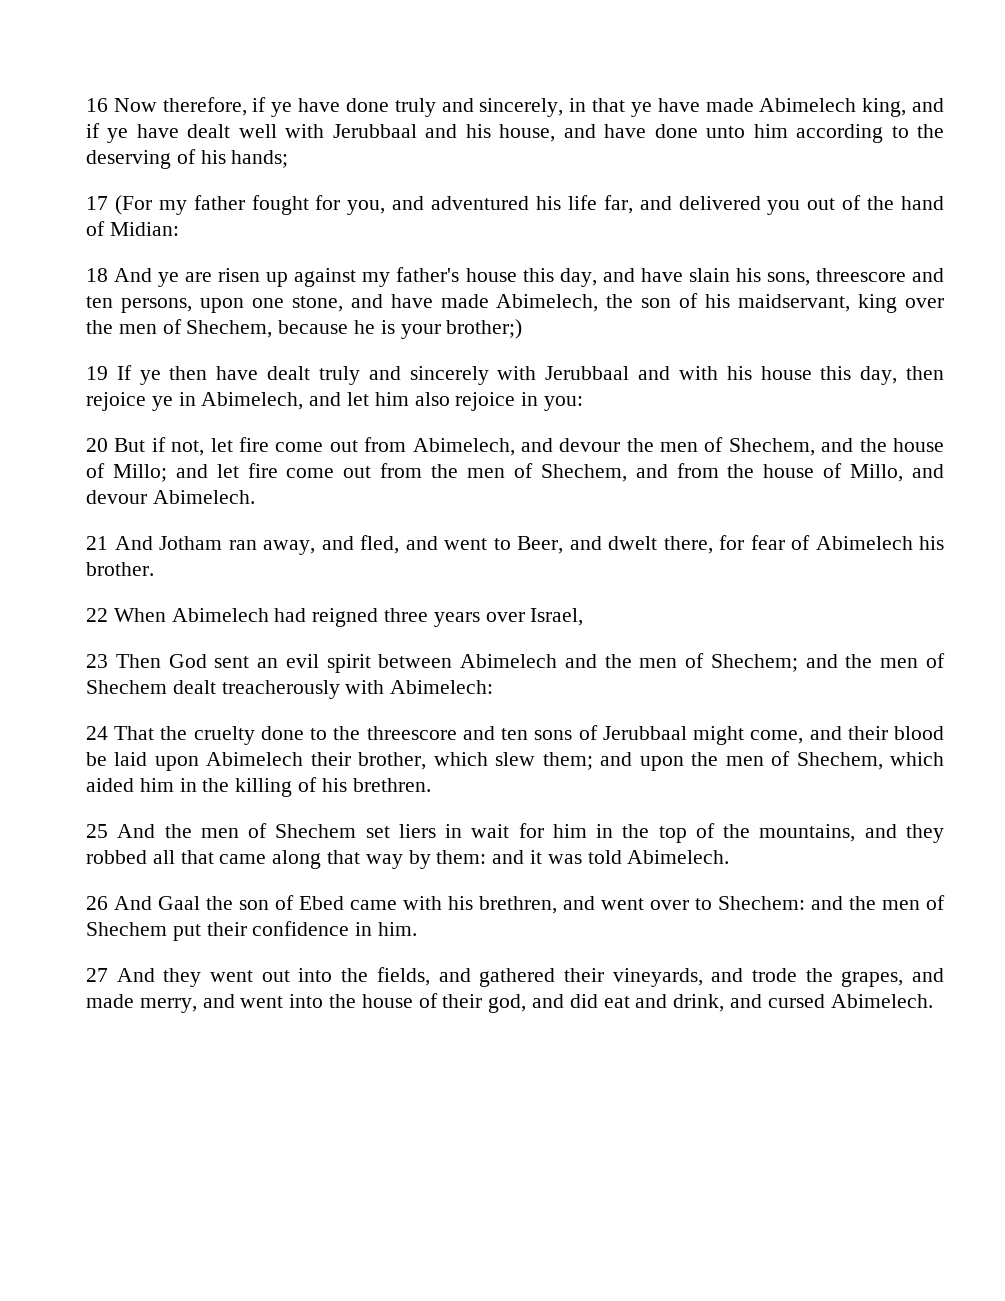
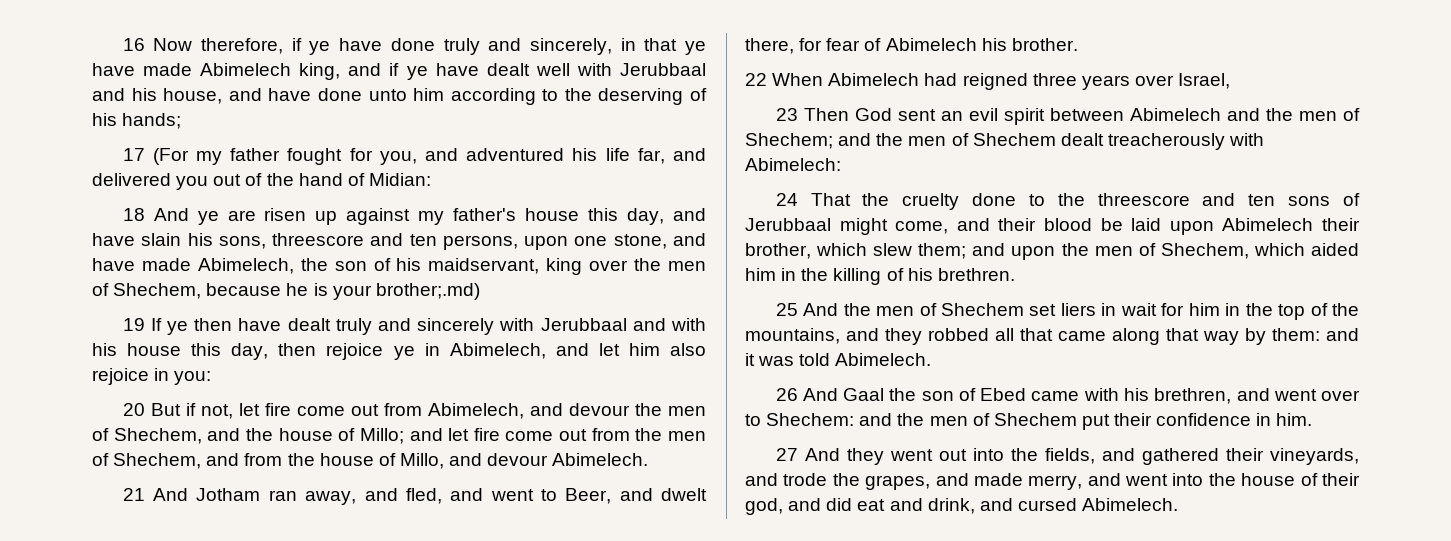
- 18 And ye are risen up against my father's house this day, and have slain his sons, threescore and ten persons, upon one stone, and have made Abimelech, the son of his maidservant, king over the men of Shechem, because he is your brother;)
+ 18 And ye are risen up against my father's house this day, and have slain his sons, threescore and ten persons, upon one stone, and have made Abimelech, the son of his maidservant, king over the men of Shechem, because he is your brother;.md)

